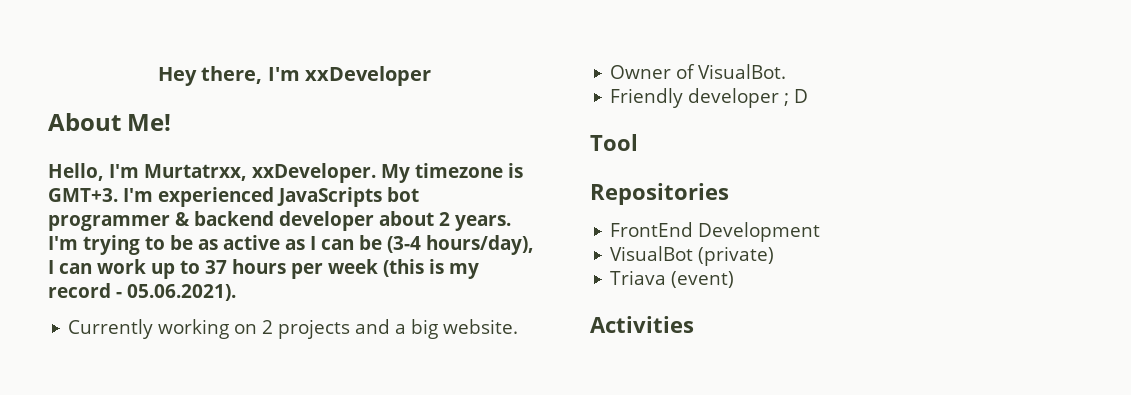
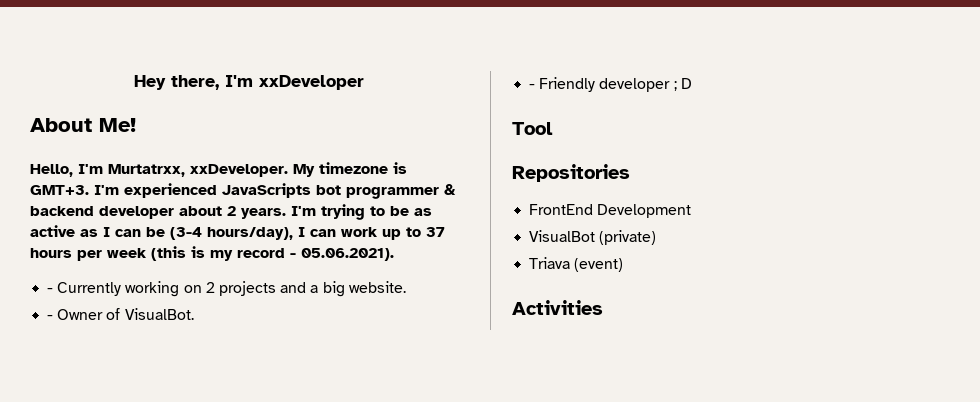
- Currently working on 2 projects and a big website.
+ - Currently working on 2 projects and a big website.
- Owner of VisualBot.
+ - Owner of VisualBot.
- Friendly developer ; D
+ - Friendly developer ; D

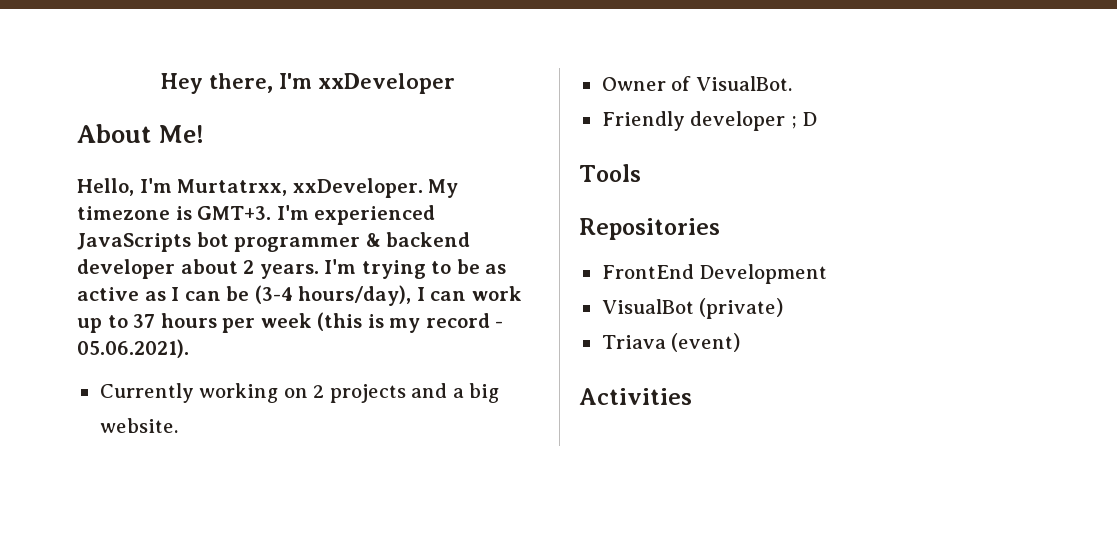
- - Currently working on 2 projects and a big website.
+ Currently working on 2 projects and a big website.
- - Owner of VisualBot.
+ Owner of VisualBot.
- - Friendly developer ; D
+ Friendly developer ; D
- Tool
+ Tools

